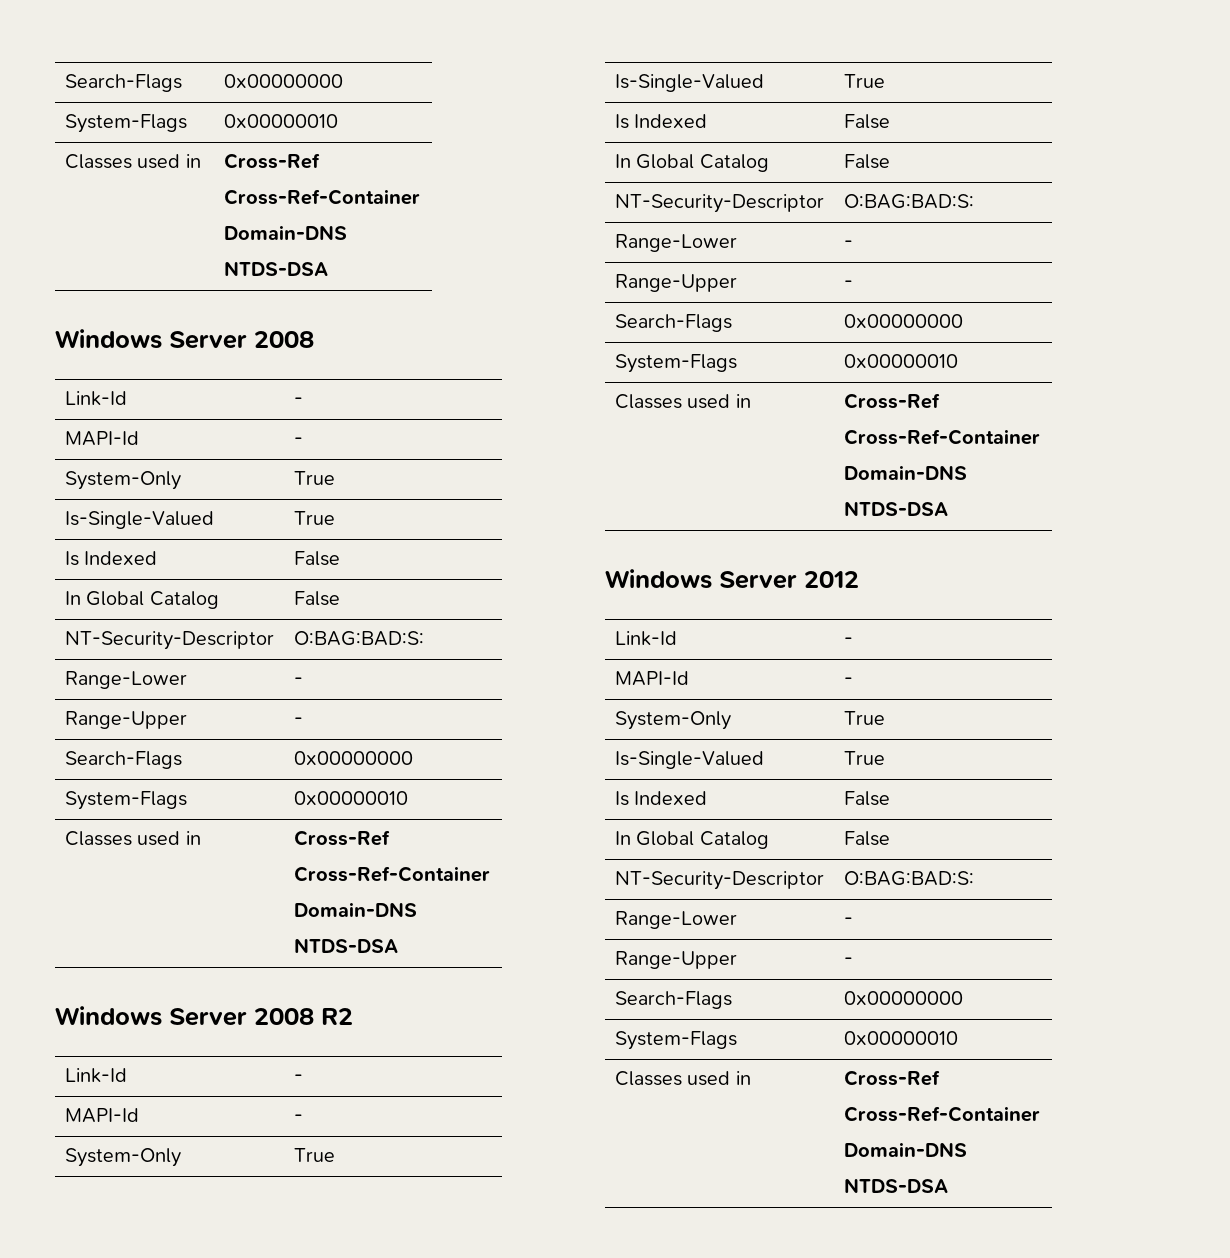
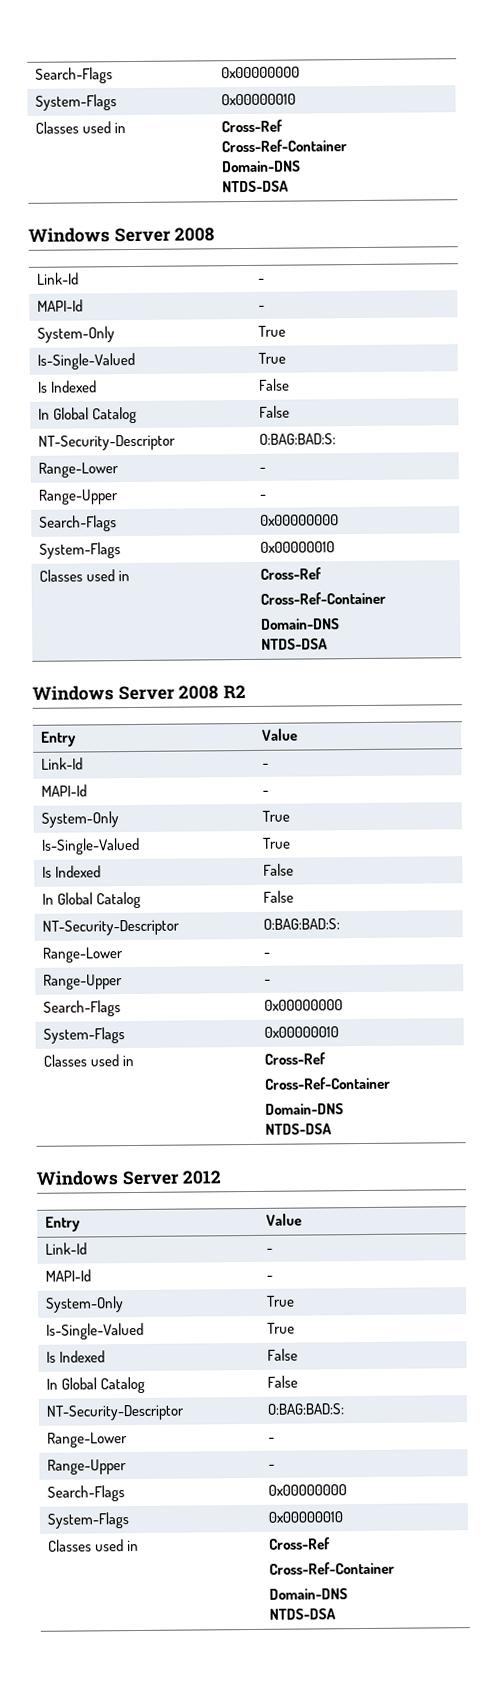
  Windows Server 2008 R2
+ Entry | Value
  Windows Server 2012
+ Entry | Value

